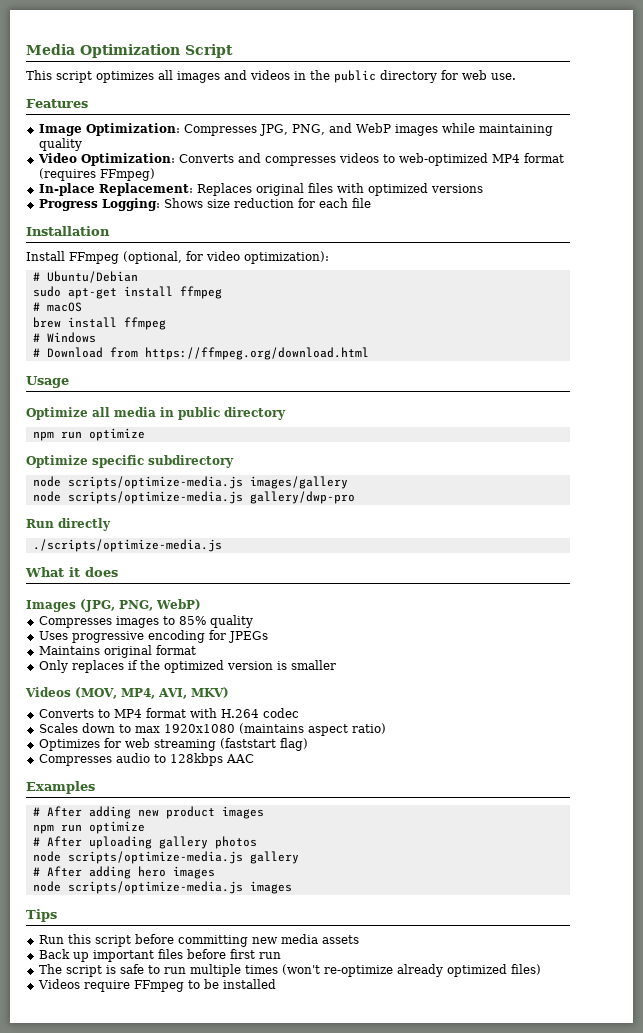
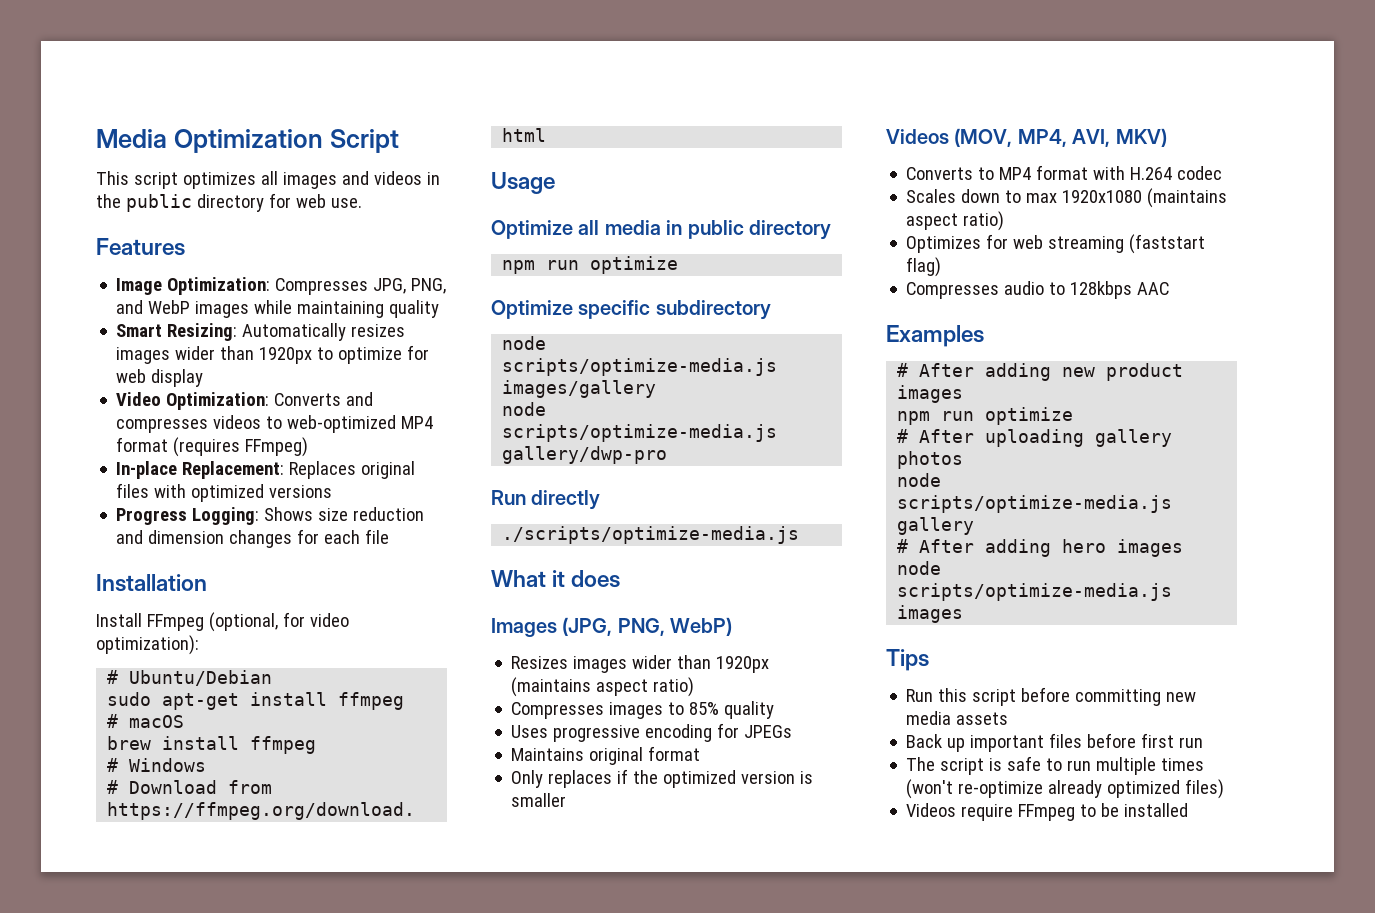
+ Smart Resizing: Automatically resizes images wider than 1920px to optimize for web display
- Progress Logging: Shows size reduction for each file
+ Progress Logging: Shows size reduction and dimension changes for each file
+ Resizes images wider than 1920px (maintains aspect ratio)

